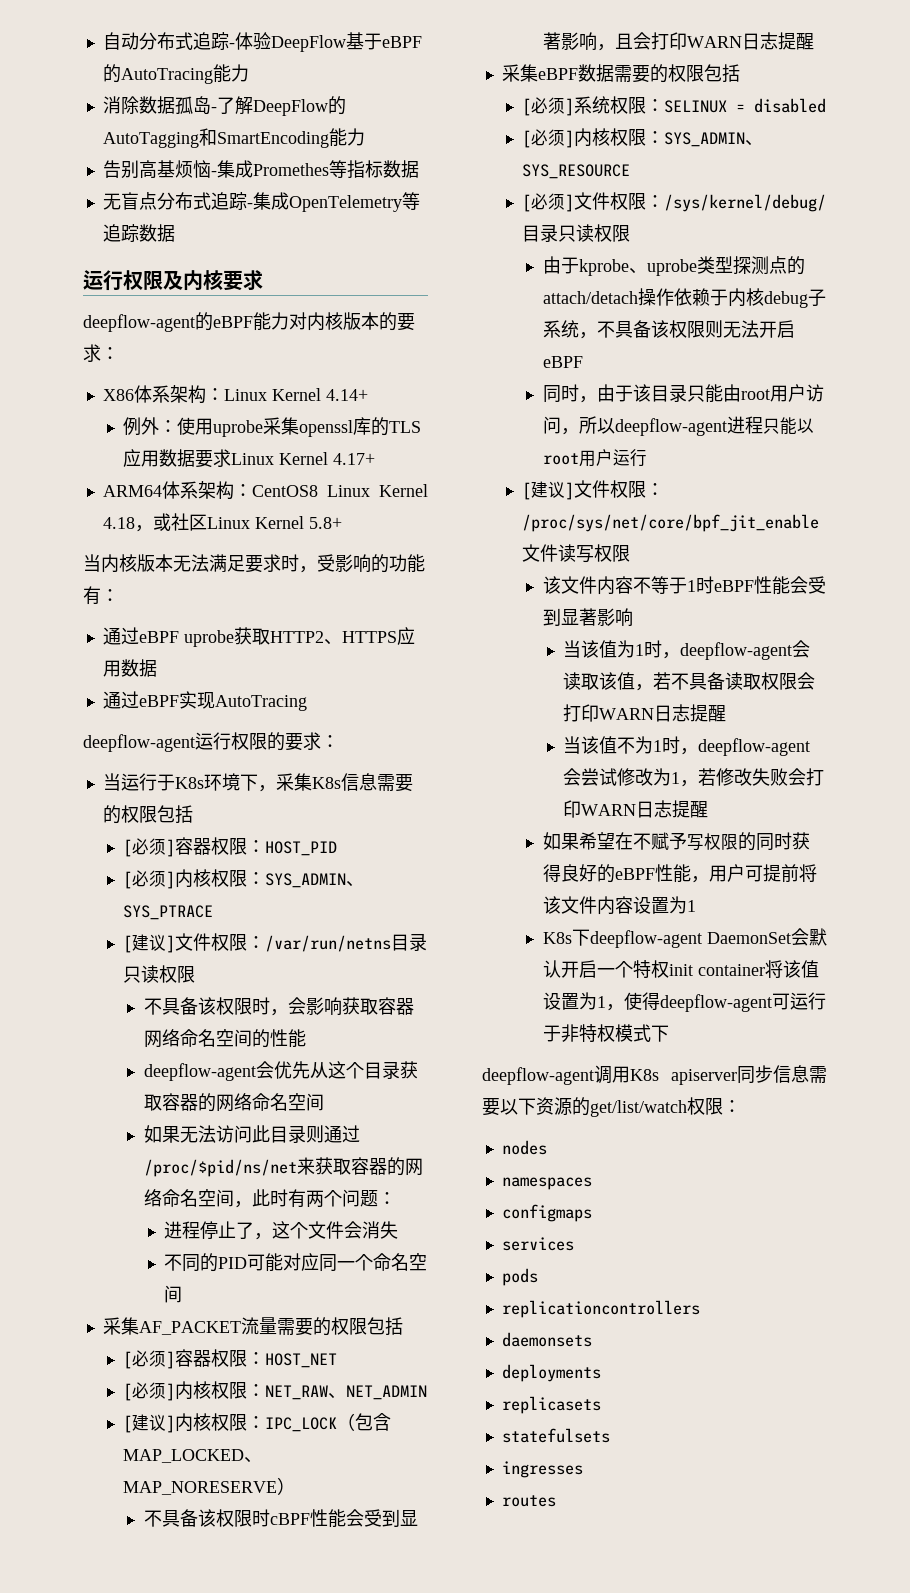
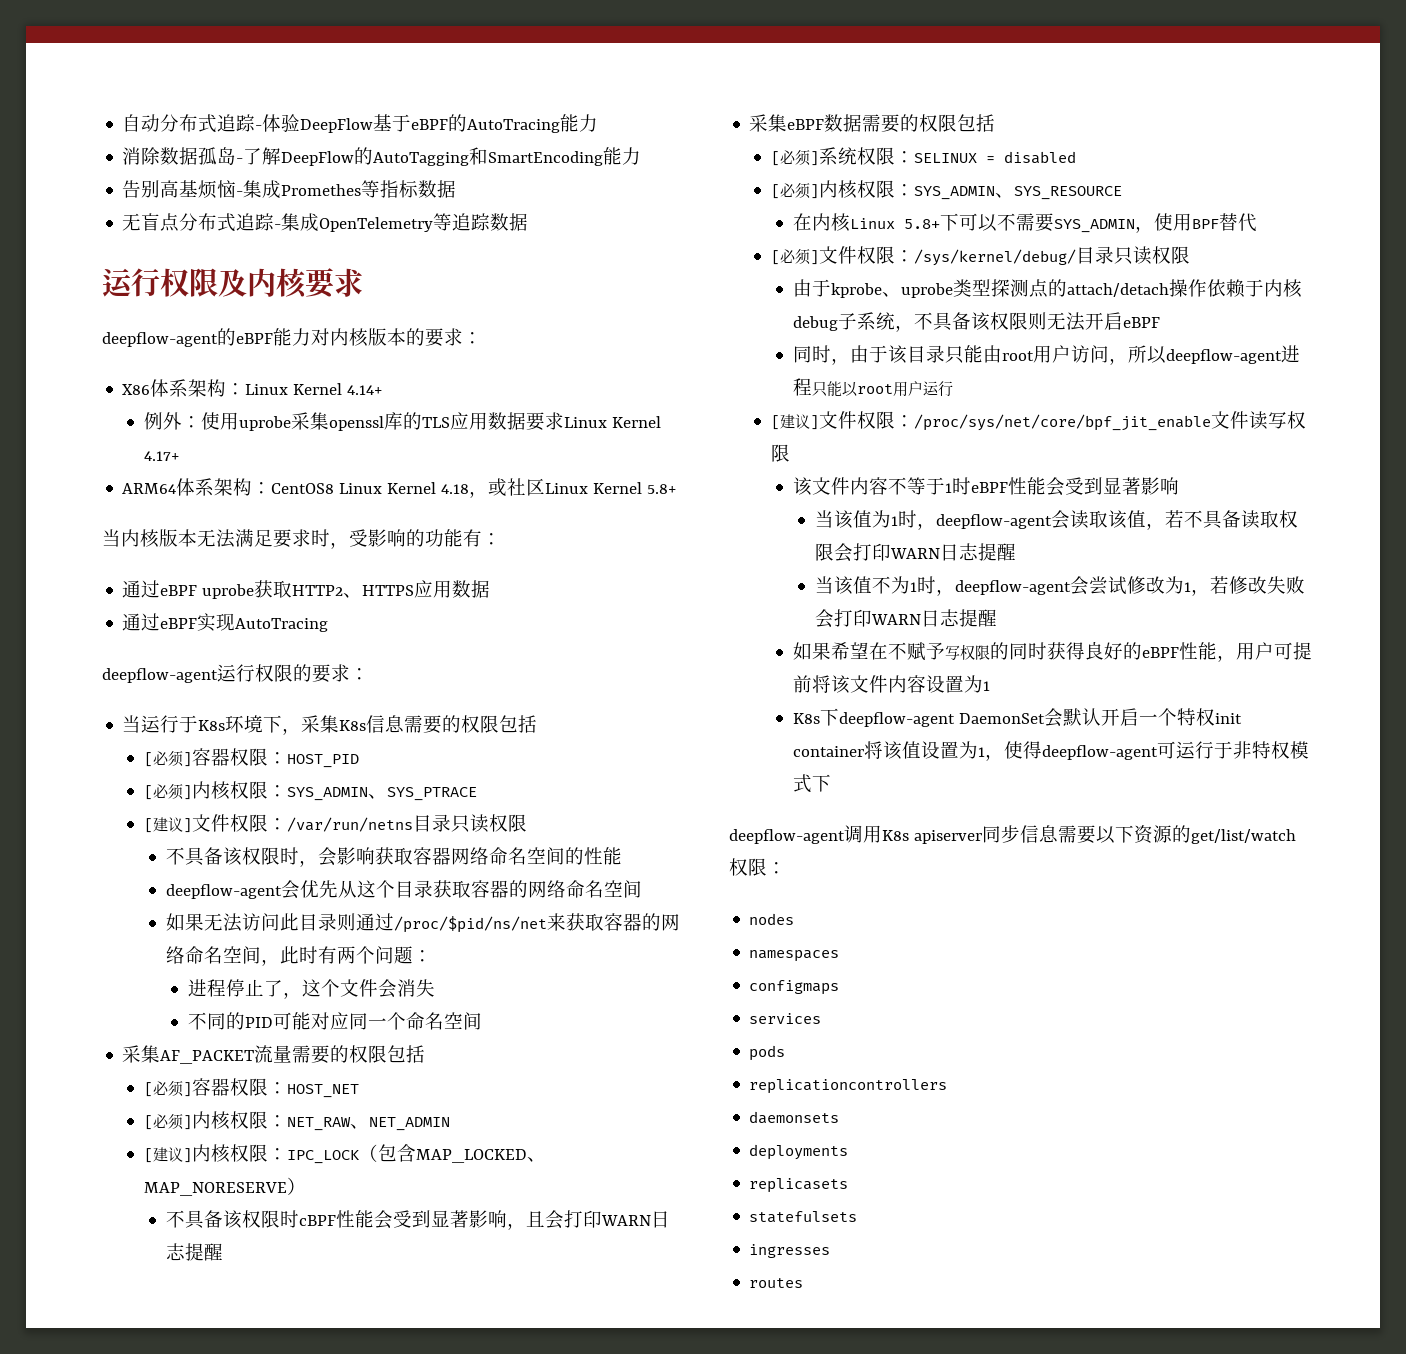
+ 在内核Linux 5.8+下可以不需要SYS_ADMIN，使用BPF替代

